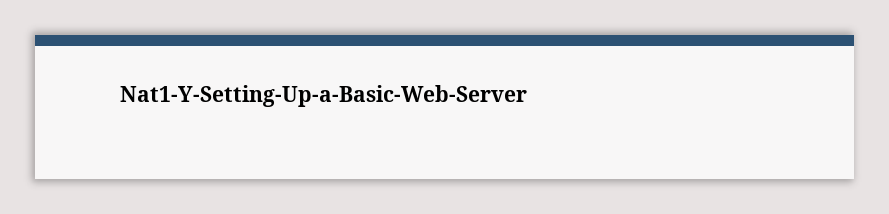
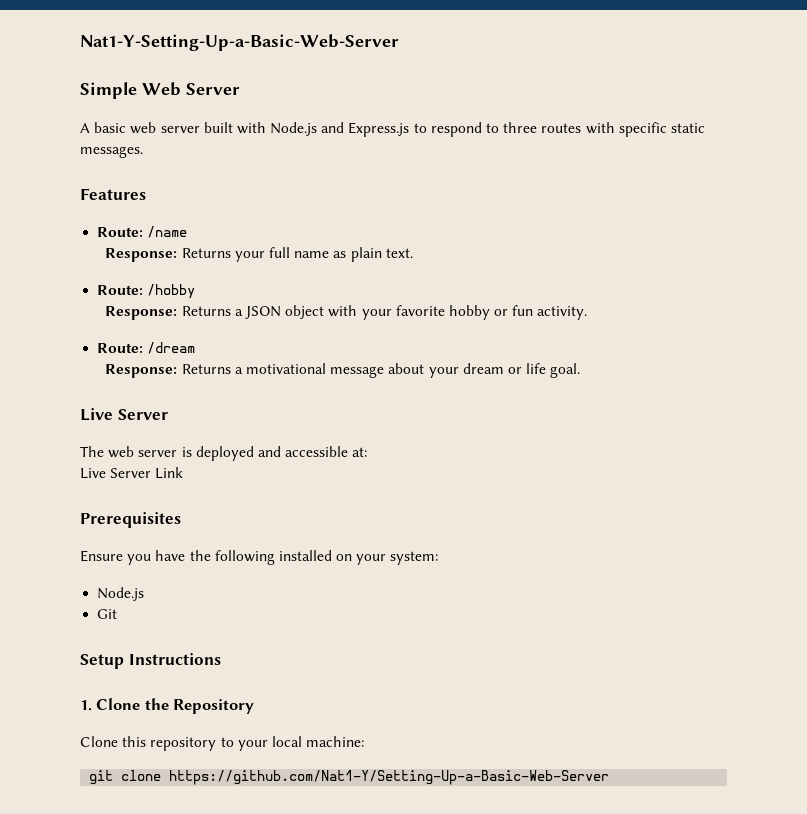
+ Simple Web Server
+ A basic web server built with Node.js and Express.js to respond to three routes with specific static messages.
+ Features
+ Route: /name
+ Response: Returns your full name as plain text.
+ Route: /hobby
+ Response: Returns a JSON object with your favorite hobby or fun activity.
+ Route: /dream
+ Response: Returns a motivational message about your dream or life goal.
+ Live Server
+ The web server is deployed and accessible at:
+ Live Server Link
+ Prerequisites
+ Ensure you have the following installed on your system:
+ Node.js
+ Git
+ Setup Instructions
+ 1. Clone the Repository
+ Clone this repository to your local machine:
+ git clone https://github.com/Nat1-Y/Setting-Up-a-Basic-Web-Server

